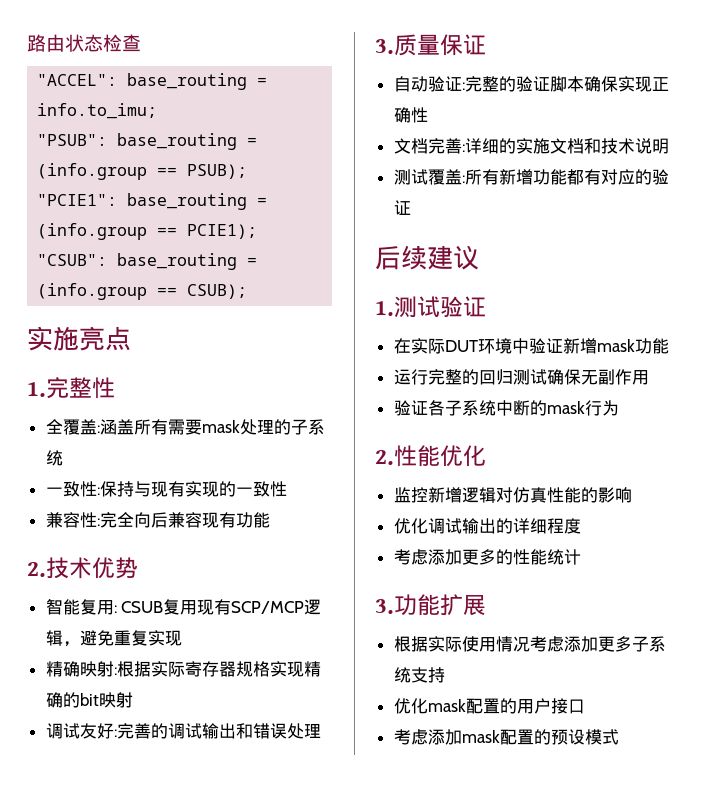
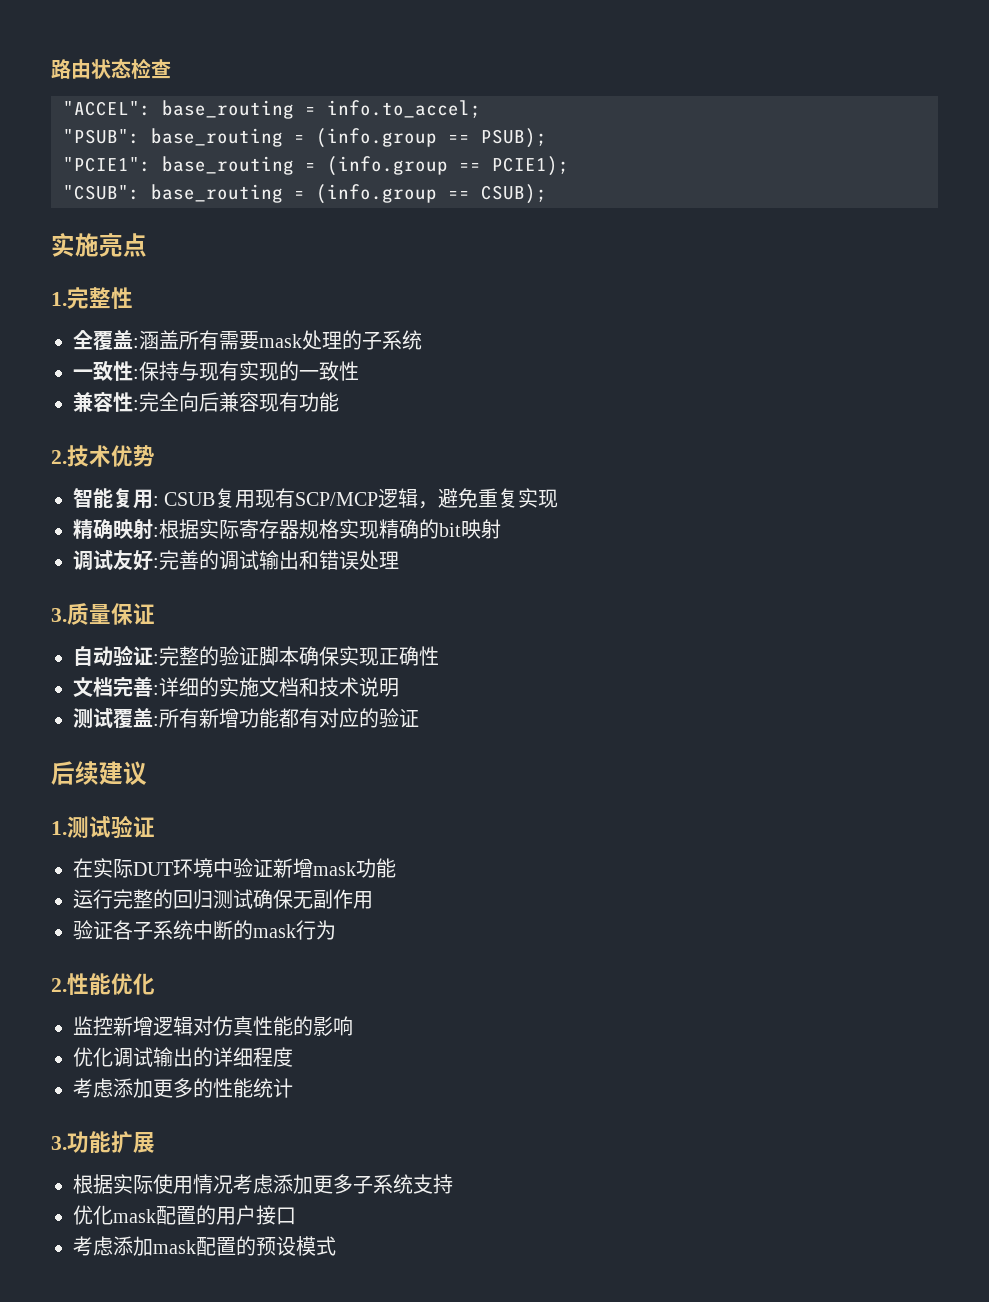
- "ACCEL": base_routing = info.to_imu;
+ "ACCEL": base_routing = info.to_accel;

